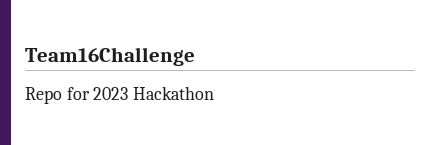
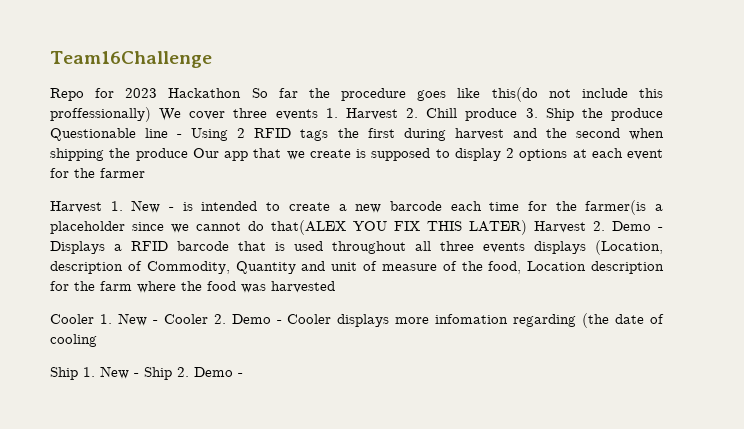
- Repo for 2023 Hackathon
+ Repo for 2023 Hackathon So far the procedure goes like this(do not include this proffessionally) We cover three events 1. Harvest 2. Chill produce 3. Ship the produce Questionable line - Using 2 RFID tags the first during harvest and the second when shipping the produce Our app that we create is supposed to display 2 options at each event for the farmer
+ Harvest 1. New - is intended to create a new barcode each time for the farmer(is a placeholder since we cannot do that(ALEX YOU FIX THIS LATER) Harvest 2. Demo - Displays a RFID barcode that is used throughout all three events displays (Location, description of Commodity, Quantity and unit of measure of the food, Location description for the farm where the food was harvested
+ Cooler 1. New - Cooler 2. Demo - Cooler displays more infomation regarding (the date of cooling
+ Ship 1. New - Ship 2. Demo -

